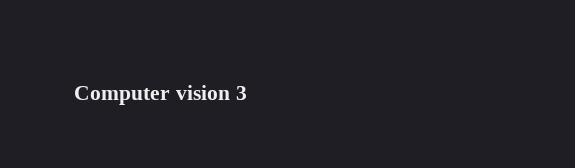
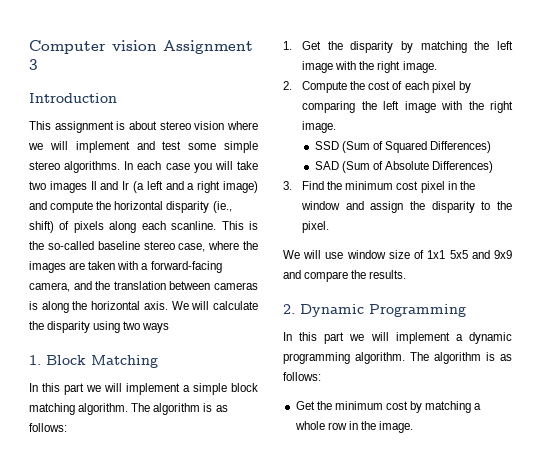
- Computer vision 3
+ Computer vision Assignment 3
+ Introduction
+ This assignment is about stereo vision where we will implement and test some simple stereo algorithms. In each case you will take two images Il and Ir (a left and a right image) and compute the horizontal disparity (ie., shift) of pixels along each scanline. This is the so-called baseline stereo case, where the images are taken with a forward-facing camera, and the translation between cameras is along the horizontal axis. We will calculate the disparity using two ways
+ 1. Block Matching
+ In this part we will implement a simple block matching algorithm. The algorithm is as follows:
+ 1. Get the disparity by matching the left image with the right image.
+ 2. Compute the cost of each pixel by comparing the left image with the right image.
+ SSD (Sum of Squared Differences)
+ SAD (Sum of Absolute Differences)
+ 3. Find the minimum cost pixel in the window and assign the disparity to the pixel.
+ We will use window size of 1x1 5x5 and 9x9 and compare the results.
+ 2. Dynamic Programming
+ In this part we will implement a dynamic programming algorithm. The algorithm is as follows:
+ Get the minimum cost by matching a whole row in the image.

